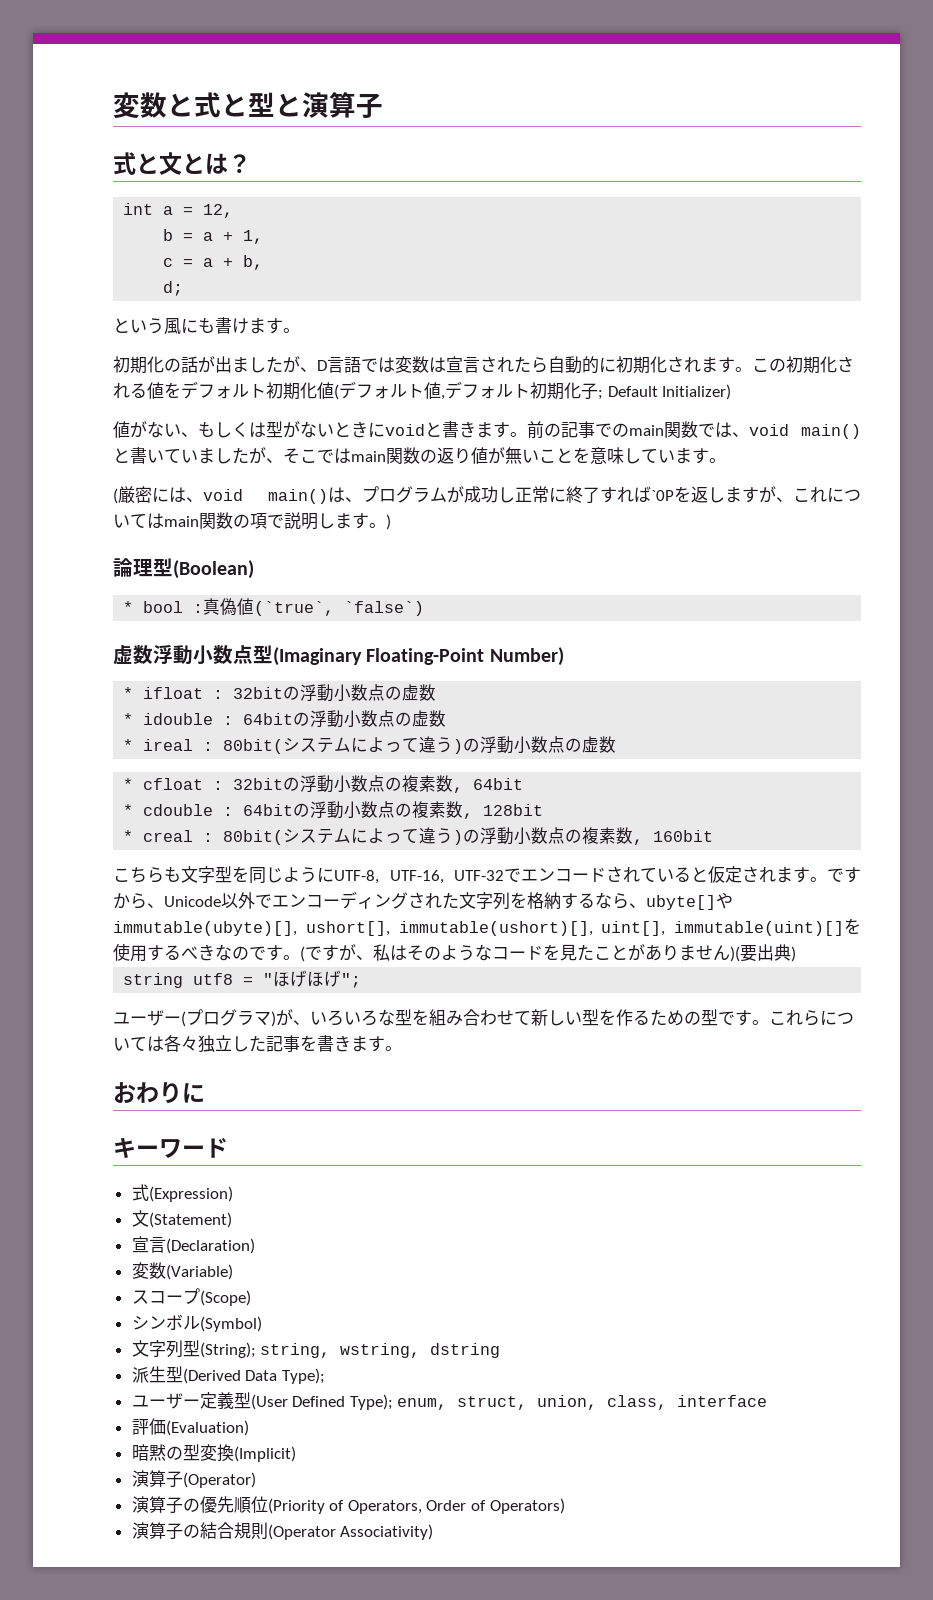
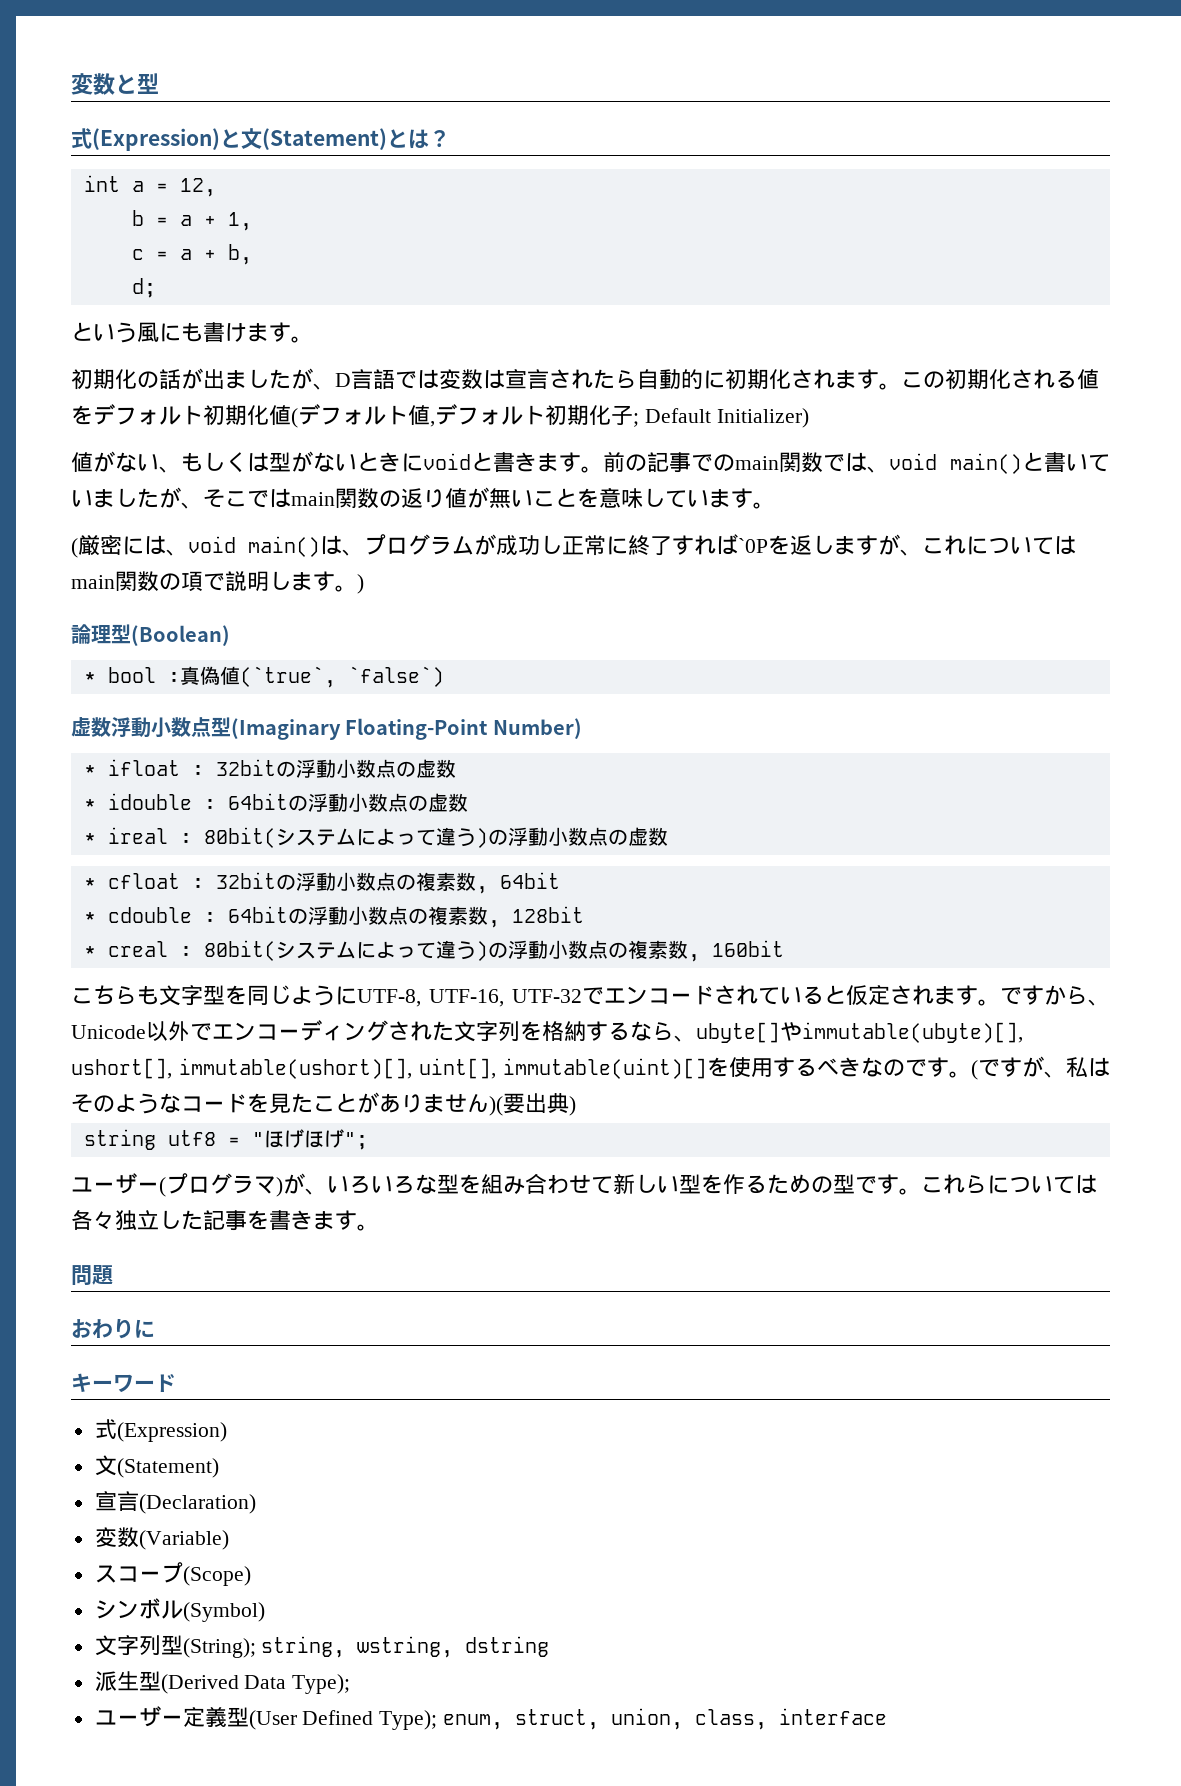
- 変数と式と型と演算子
- 式と文とは？
+ 変数と型
+ 式(Expression)と文(Statement)とは？
+ 問題
- 評価(Evaluation)
- 暗黙の型変換(Implicit)
- 演算子(Operator)
- 演算子の優先順位(Priority of Operators, Order of Operators)
- 演算子の結合規則(Operator Associativity)

